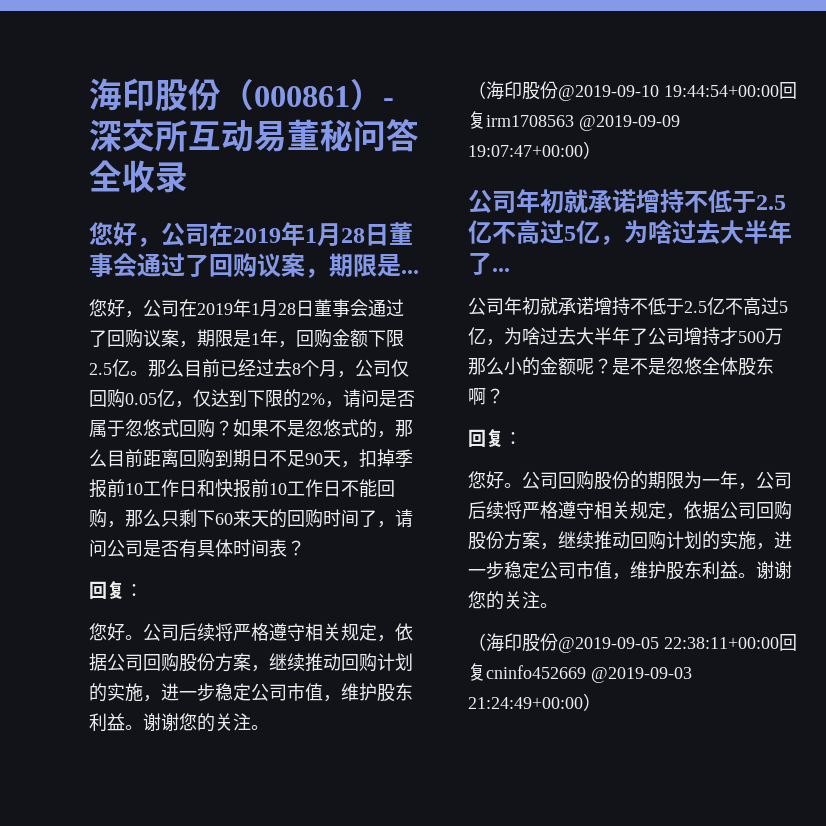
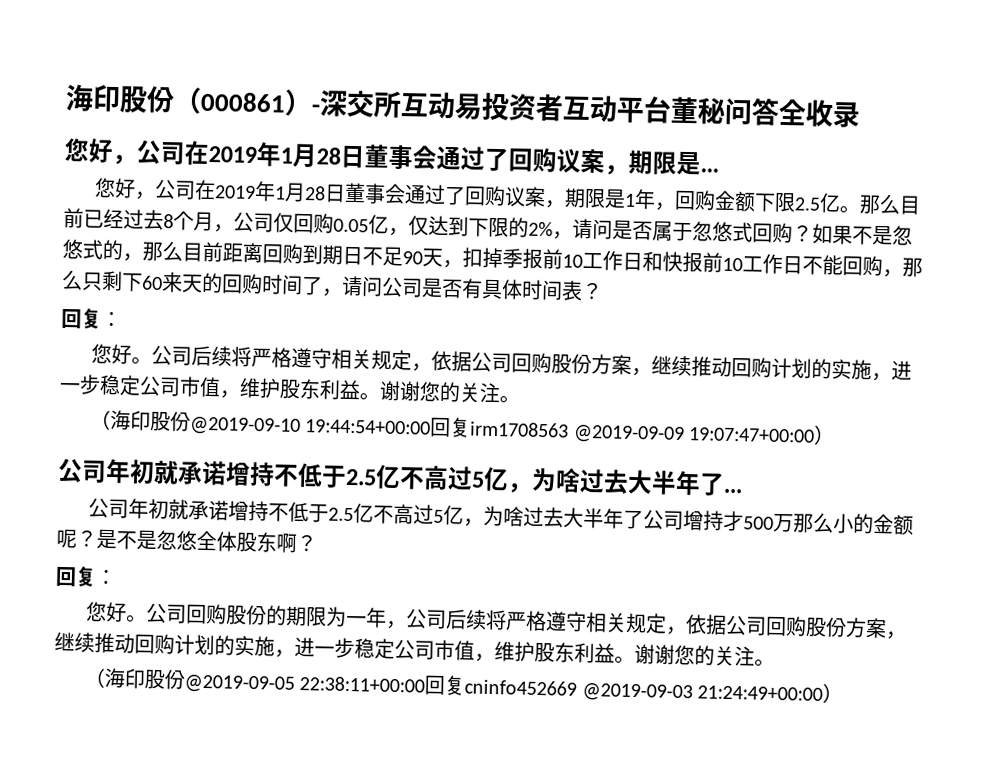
- 海印股份（000861）-深交所互动易董秘问答全收录
+ 海印股份（000861）-深交所互动易投资者互动平台董秘问答全收录

